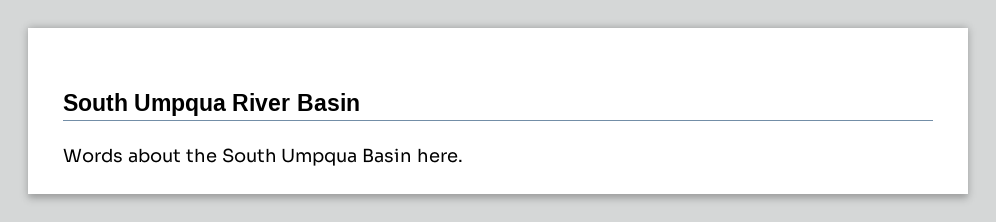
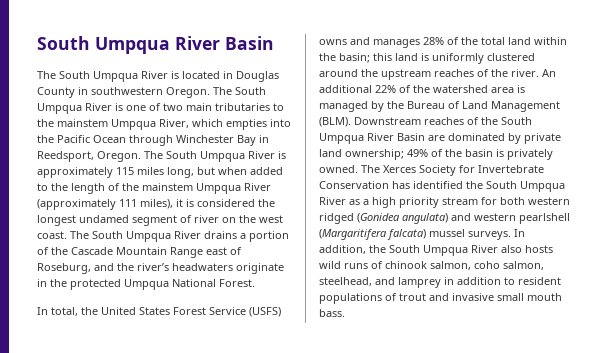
- Words about the South Umpqua Basin here.
+ The South Umpqua River is located in Douglas County in southwestern Oregon. The South Umpqua River is one of two main tributaries to the mainstem Umpqua River, which empties into the Pacific Ocean through Winchester Bay in Reedsport, Oregon. The South Umpqua River is approximately 115 miles long, but when added to the length of the mainstem Umpqua River (approximately 111 miles), it is considered the longest undamed segment of river on the west coast. The South Umpqua River drains a portion of the Cascade Mountain Range east of Roseburg, and the river’s headwaters originate in the protected Umpqua National Forest.
+ In total, the United States Forest Service (USFS) owns and manages 28% of the total land within the basin; this land is uniformly clustered around the upstream reaches of the river. An additional 22% of the watershed area is managed by the Bureau of Land Management (BLM). Downstream reaches of the South Umpqua River Basin are dominated by private land ownership; 49% of the basin is privately owned. The Xerces Society for Invertebrate Conservation has identified the South Umpqua River as a high priority stream for both western ridged (Gonidea angulata) and western pearlshell (Margaritifera falcata) mussel surveys. In addition, the South Umpqua River also hosts wild runs of chinook salmon, coho salmon, steelhead, and lamprey in addition to resident populations of trout and invasive small mouth bass.

